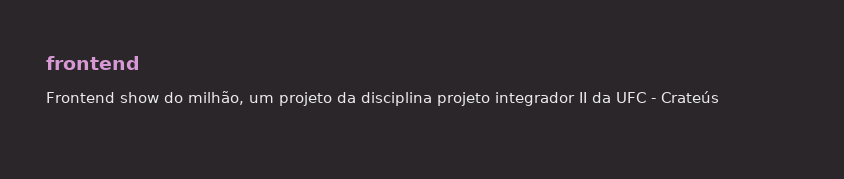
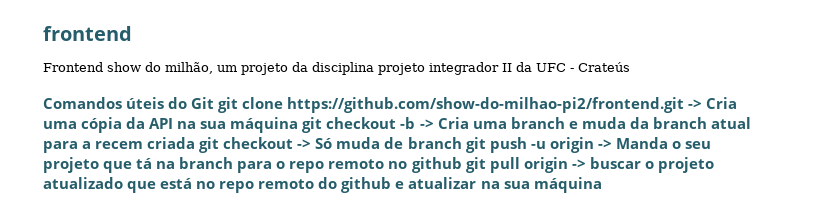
+ Comandos úteis do Git git clone https://github.com/show-do-milhao-pi2/frontend.git -> Cria uma cópia da API na sua máquina git checkout -b -> Cria uma branch e muda da branch atual para a recem criada git checkout -> Só muda de branch git push -u origin -> Manda o seu projeto que tá na branch para o repo remoto no github git pull origin -> buscar o projeto atualizado que está no repo remoto do github e atualizar na sua máquina

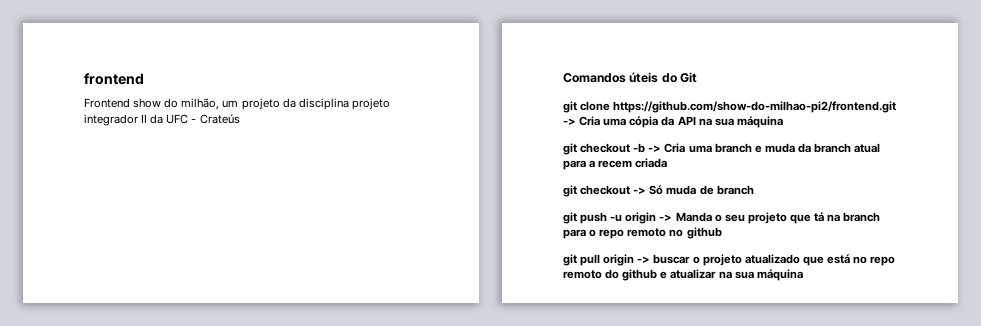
- Comandos úteis do Git git clone https://github.com/show-do-milhao-pi2/frontend.git -> Cria uma cópia da API na sua máquina git checkout -b -> Cria uma branch e muda da branch atual para a recem criada git checkout -> Só muda de branch git push -u origin -> Manda o seu projeto que tá na branch para o repo remoto no github git pull origin -> buscar o projeto atualizado que está no repo remoto do github e atualizar na sua máquina
+ Comandos úteis do Git
+ git clone https://github.com/show-do-milhao-pi2/frontend.git -> Cria uma cópia da API na sua máquina
+ git checkout -b -> Cria uma branch e muda da branch atual para a recem criada
+ git checkout -> Só muda de branch
+ git push -u origin -> Manda o seu projeto que tá na branch para o repo remoto no github
+ git pull origin -> buscar o projeto atualizado que está no repo remoto do github e atualizar na sua máquina

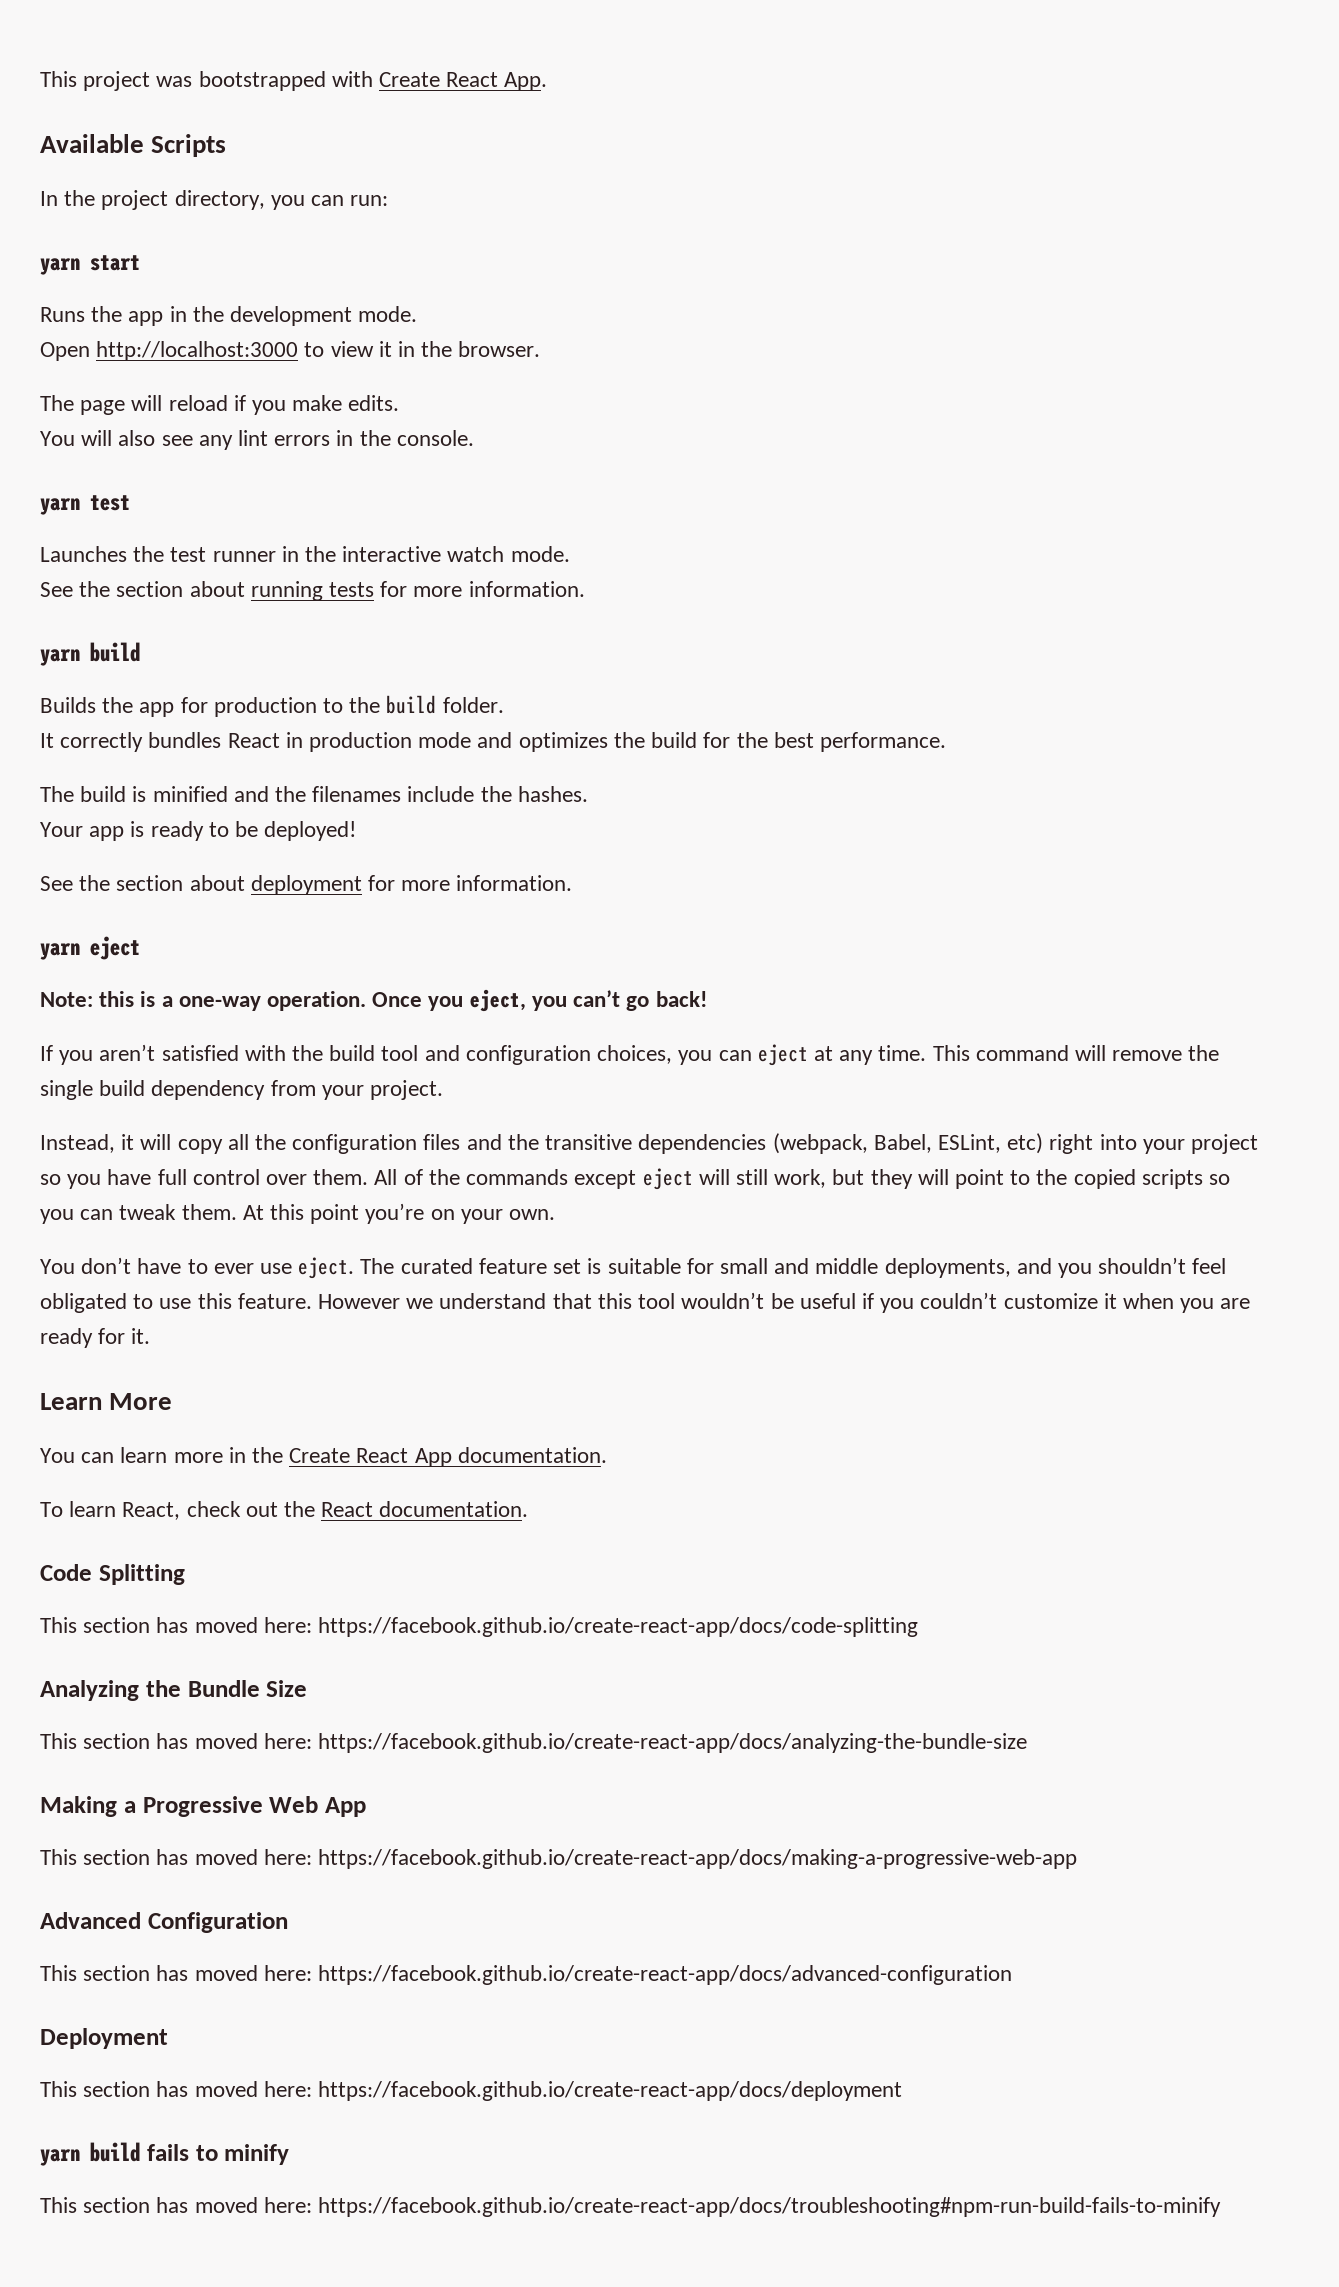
- frontend
- Frontend show do milhão, um projeto da disciplina projeto integrador II da UFC - Crateús
- Comandos úteis do Git
- git clone https://github.com/show-do-milhao-pi2/frontend.git -> Cria uma cópia da API na sua máquina
- git checkout -b -> Cria uma branch e muda da branch atual para a recem criada
- git checkout -> Só muda de branch
- git push -u origin -> Manda o seu projeto que tá na branch para o repo remoto no github
- git pull origin -> buscar o projeto atualizado que está no repo remoto do github e atualizar na sua máquina
+ This project was bootstrapped with Create React App.
+ Available Scripts
+ In the project directory, you can run:
+ yarn start
+ Runs the app in the development mode.
+ Open http://localhost:3000 to view it in the browser.
+ The page will reload if you make edits.
+ You will also see any lint errors in the console.
+ yarn test
+ Launches the test runner in the interactive watch mode.
+ See the section about running tests for more information.
+ yarn build
+ Builds the app for production to the build folder.
+ It correctly bundles React in production mode and optimizes the build for the best performance.
+ The build is minified and the filenames include the hashes.
+ Your app is ready to be deployed!
+ See the section about deployment for more information.
+ yarn eject
+ Note: this is a one-way operation. Once you eject, you can’t go back!
+ If you aren’t satisfied with the build tool and configuration choices, you can eject at any time. This command will remove the single build dependency from your project.
+ Instead, it will copy all the configuration files and the transitive dependencies (webpack, Babel, ESLint, etc) right into your project so you have full control over them. All of the commands except eject will still work, but they will point to the copied scripts so you can tweak them. At this point you’re on your own.
+ You don’t have to ever use eject. The curated feature set is suitable for small and middle deployments, and you shouldn’t feel obligated to use this feature. However we understand that this tool wouldn’t be useful if you couldn’t customize it when you are ready for it.
+ Learn More
+ You can learn more in the Create React App documentation.
+ To learn React, check out the React documentation.
+ Code Splitting
+ This section has moved here: https://facebook.github.io/create-react-app/docs/code-splitting
+ Analyzing the Bundle Size
+ This section has moved here: https://facebook.github.io/create-react-app/docs/analyzing-the-bundle-size
+ Making a Progressive Web App
+ This section has moved here: https://facebook.github.io/create-react-app/docs/making-a-progressive-web-app
+ Advanced Configuration
+ This section has moved here: https://facebook.github.io/create-react-app/docs/advanced-configuration
+ Deployment
+ This section has moved here: https://facebook.github.io/create-react-app/docs/deployment
+ yarn build fails to minify
+ This section has moved here: https://facebook.github.io/create-react-app/docs/troubleshooting#npm-run-build-fails-to-minify

